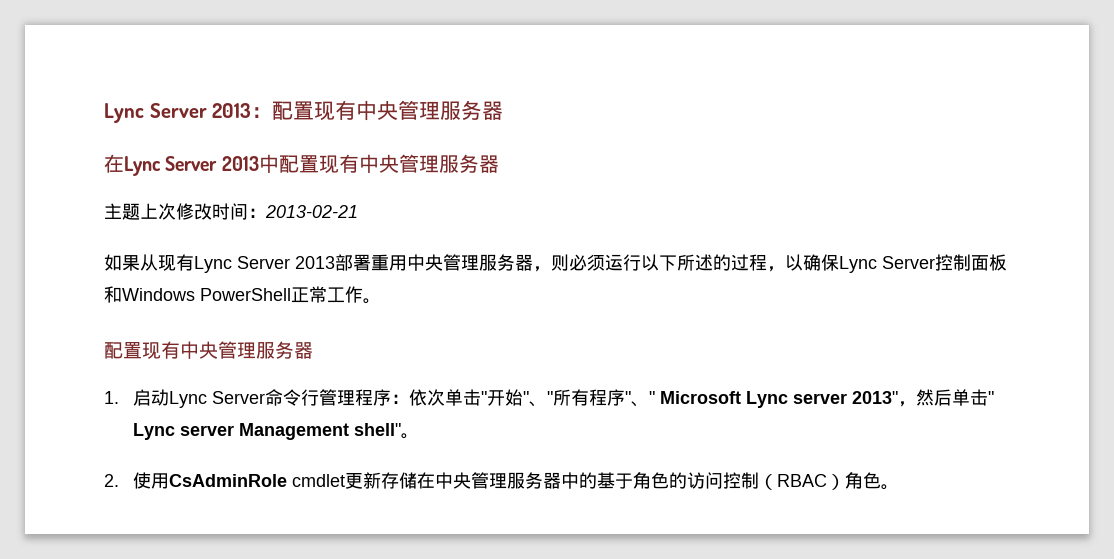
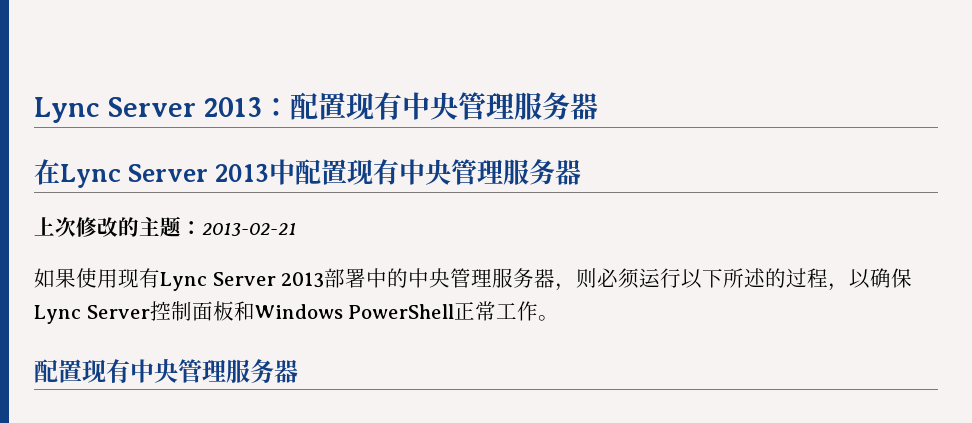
- 主题上次修改时间：2013-02-21
+ 上次修改的主题：2013-02-21
- 如果从现有Lync Server 2013部署重用中央管理服务器，则必须运行以下所述的过程，以确保Lync Server控制面板和Windows PowerShell正常工作。
+ 如果使用现有Lync Server 2013部署中的中央管理服务器，则必须运行以下所述的过程，以确保Lync Server控制面板和Windows PowerShell正常工作。
- 1.启动Lync Server命令行管理程序：依次单击"开始"、"所有程序"、" Microsoft Lync server 2013"，然后单击" Lync server Management shell"。
- 2.使用CsAdminRole cmdlet更新存储在中央管理服务器中的基于角色的访问控制（RBAC）角色。

